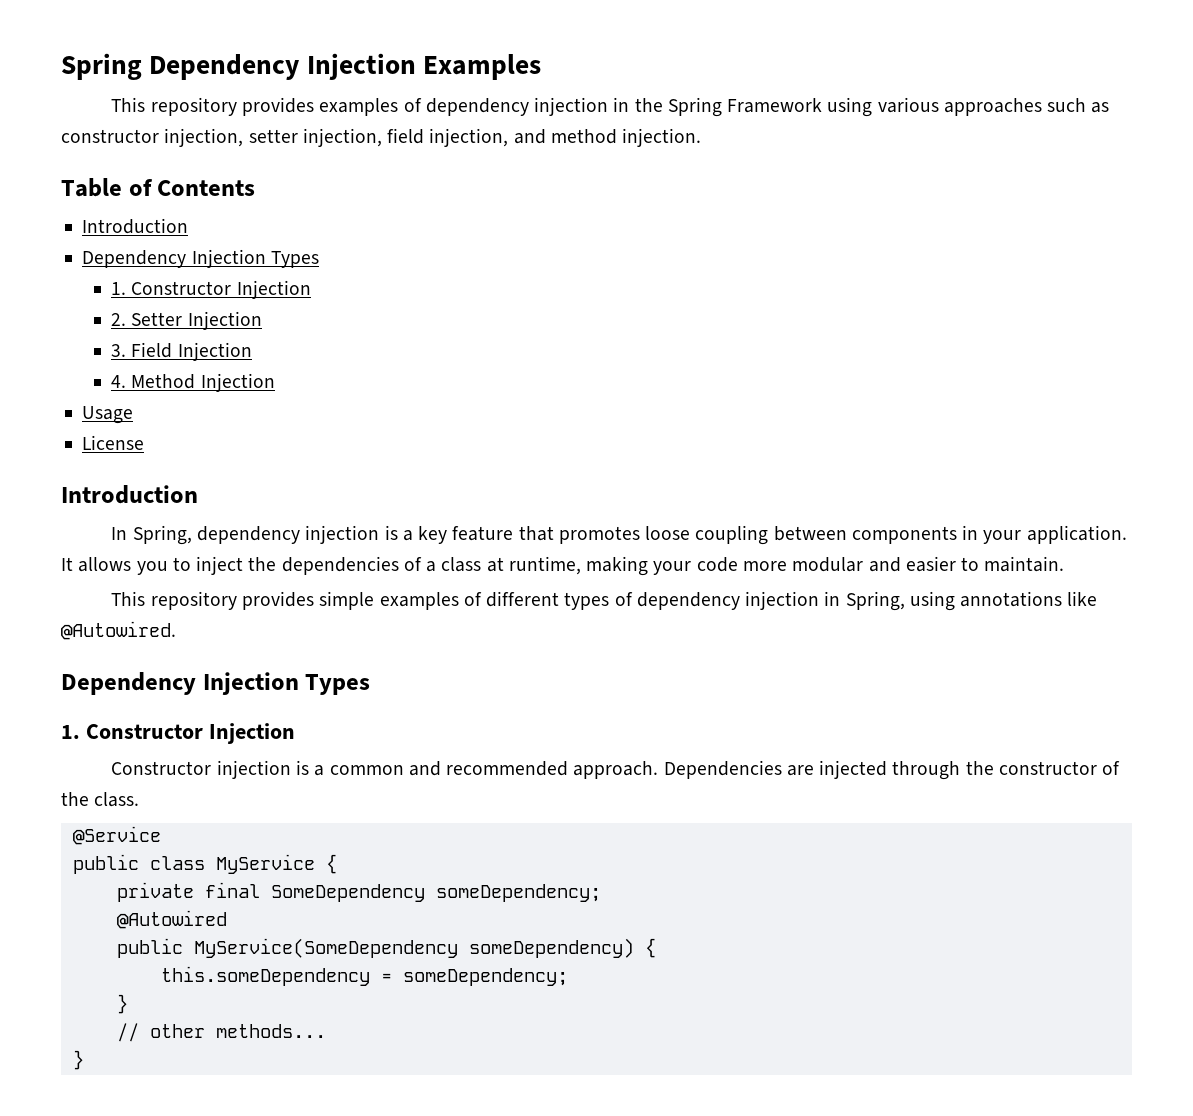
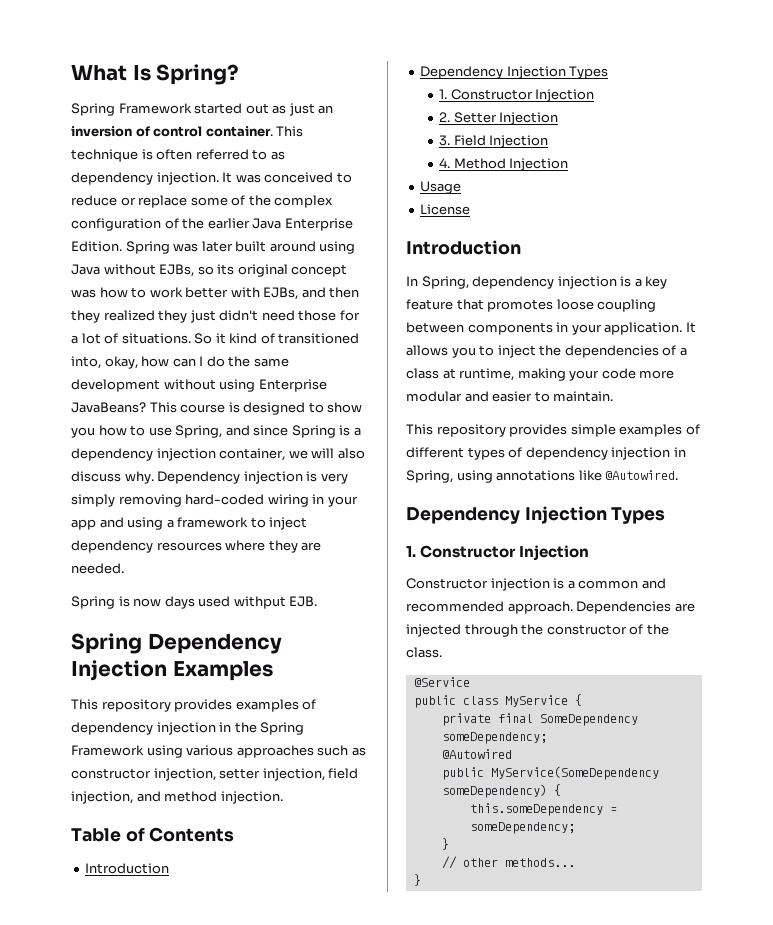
+ What Is Spring?
+ Spring Framework started out as just an inversion of control container. This technique is often referred to as dependency injection. It was conceived to reduce or replace some of the complex configuration of the earlier Java Enterprise Edition. Spring was later built around using Java without EJBs, so its original concept was how to work better with EJBs, and then they realized they just didn't need those for a lot of situations. So it kind of transitioned into, okay, how can I do the same development without using Enterprise JavaBeans? This course is designed to show you how to use Spring, and since Spring is a dependency injection container, we will also discuss why. Dependency injection is very simply removing hard-coded wiring in your app and using a framework to inject dependency resources where they are needed.
+ Spring is now days used withput EJB.

